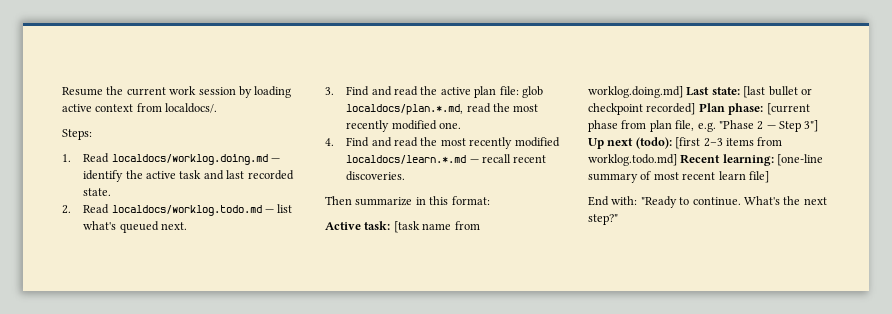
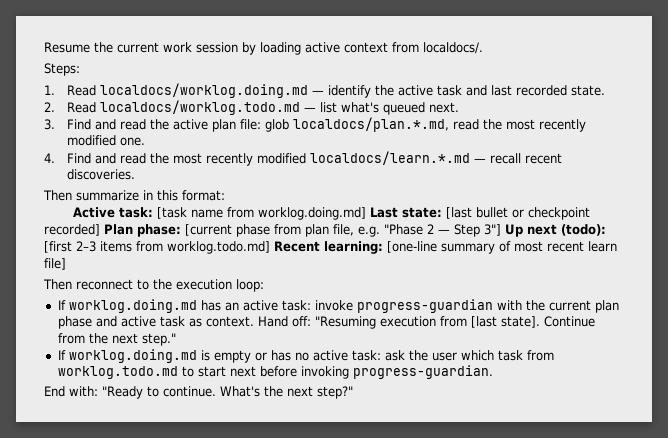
+ Then reconnect to the execution loop:
+ If worklog.doing.md has an active task: invoke progress-guardian with the current plan phase and active task as context. Hand off: "Resuming execution from [last state]. Continue from the next step."
+ If worklog.doing.md is empty or has no active task: ask the user which task from worklog.todo.md to start next before invoking progress-guardian.

